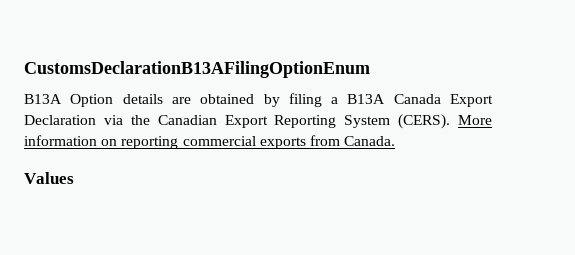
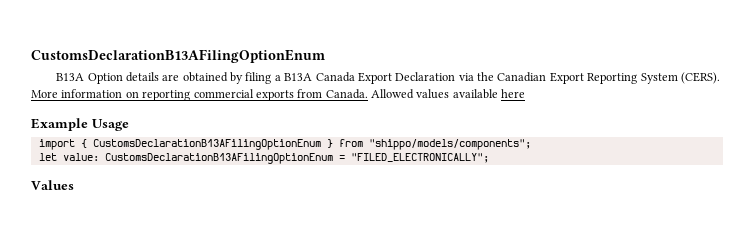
+ Allowed values available here
+ Example Usage
+ import { CustomsDeclarationB13AFilingOptionEnum } from "shippo/models/components";
+ let value: CustomsDeclarationB13AFilingOptionEnum = "FILED_ELECTRONICALLY";

